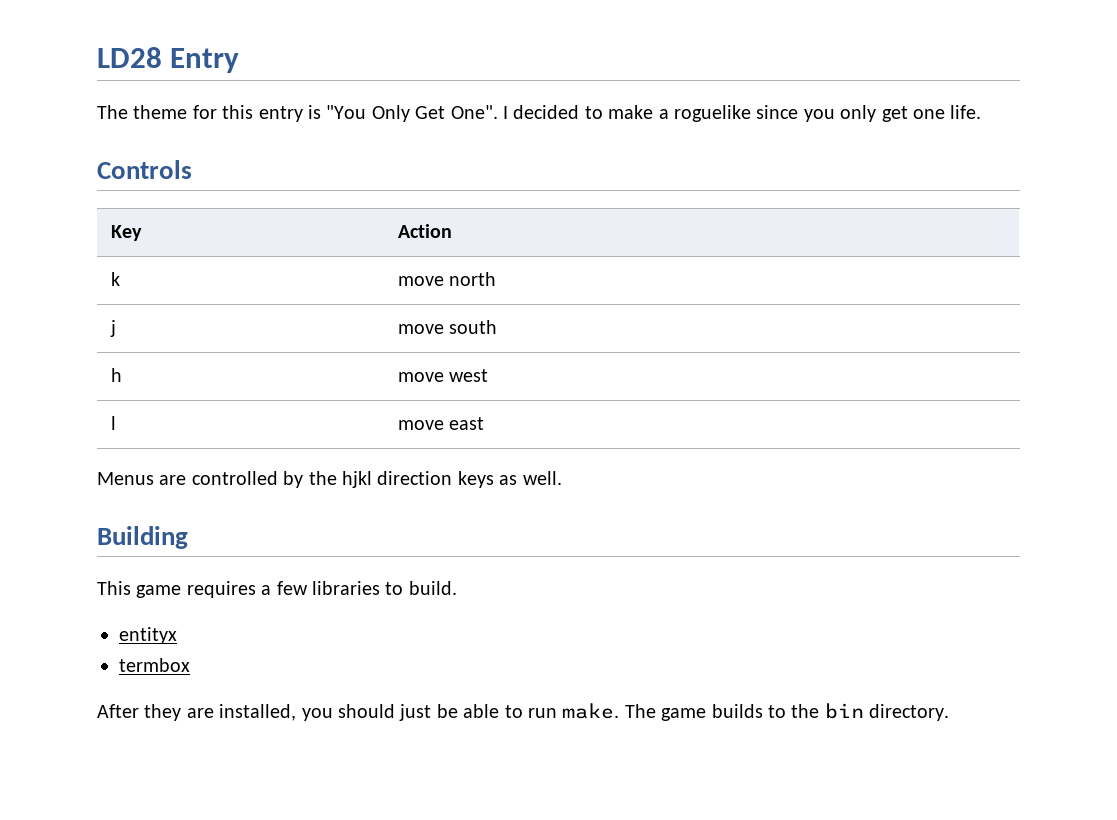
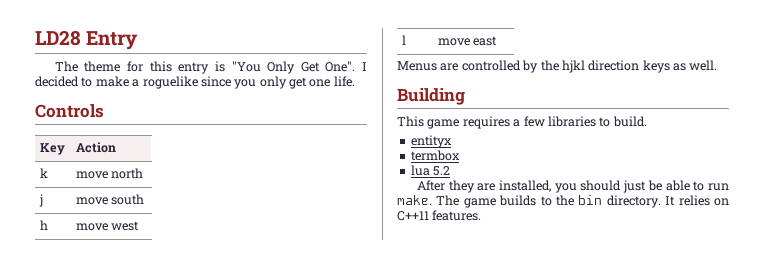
+ lua 5.2
+ It relies on C++11 features.

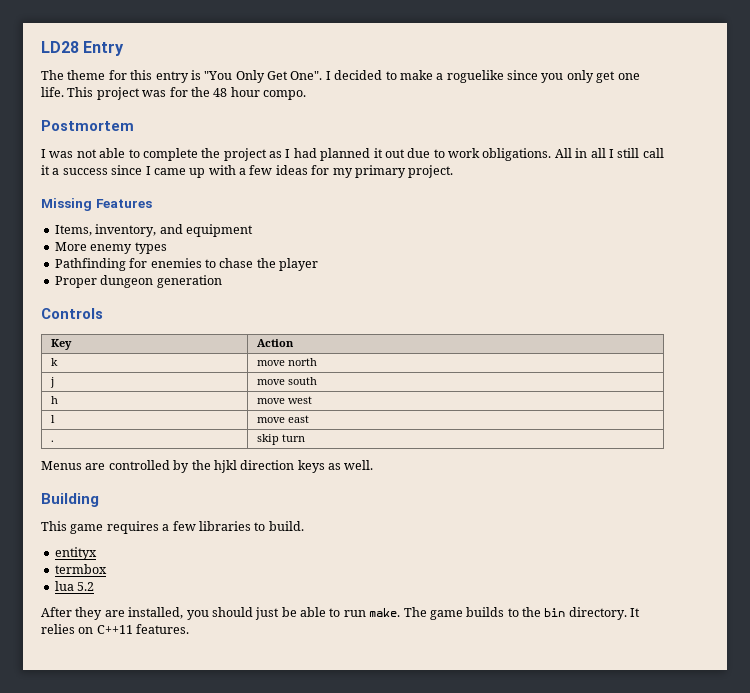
+ This project was for the 48 hour compo.
+ Postmortem
+ I was not able to complete the project as I had planned it out due to work obligations. All in all I still call it a success since I came up with a few ideas for my primary project.
+ Missing Features
+ Items, inventory, and equipment
+ More enemy types
+ Pathfinding for enemies to chase the player
+ Proper dungeon generation
+ . | skip turn

